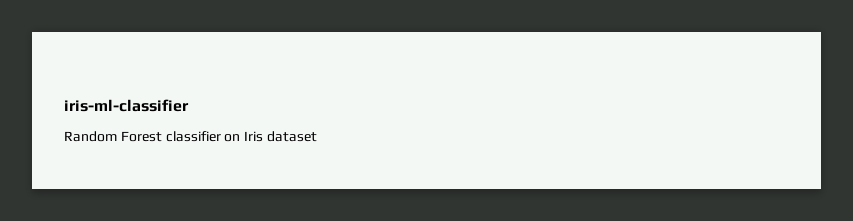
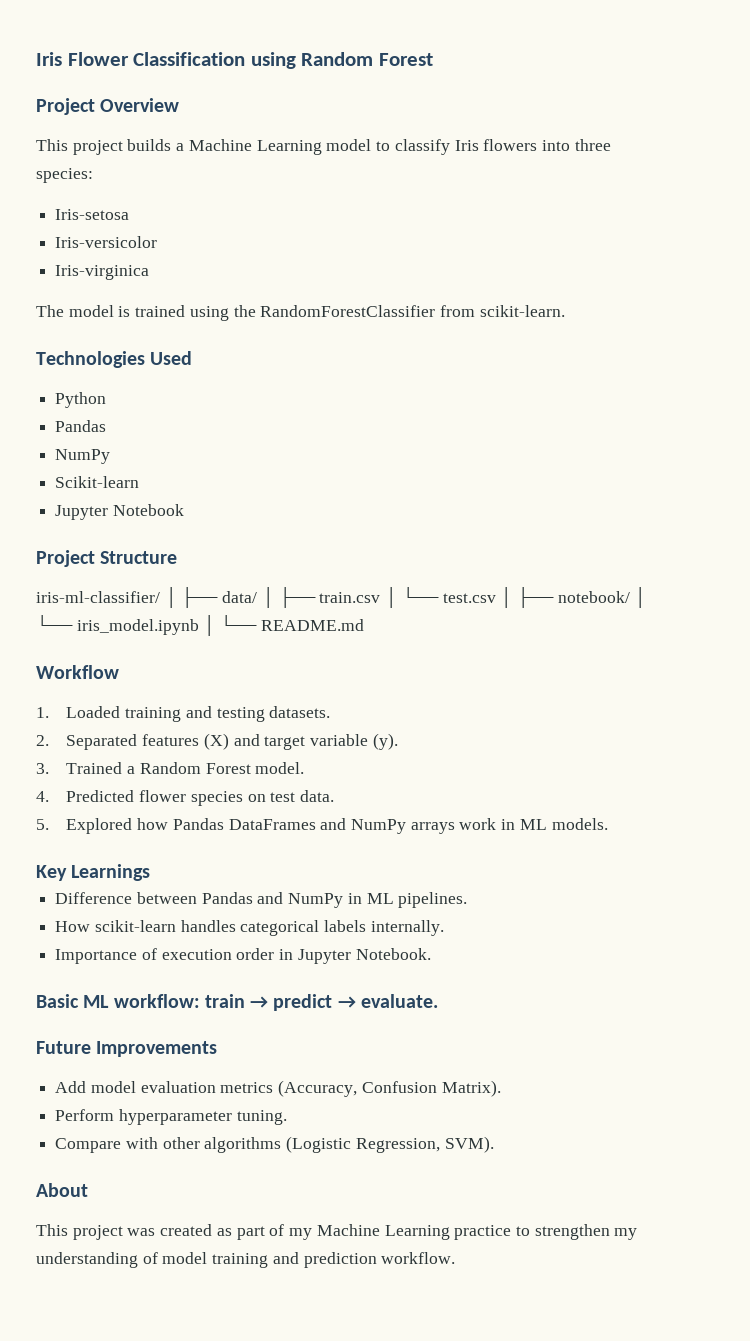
- iris-ml-classifier
- Random Forest classifier on Iris dataset
+ Iris Flower Classification using Random Forest
+ Project Overview
+ This project builds a Machine Learning model to classify Iris flowers into three species:
+ Iris-setosa
+ Iris-versicolor
+ Iris-virginica
+ The model is trained using the RandomForestClassifier from scikit-learn.
+ Technologies Used
+ Python
+ Pandas
+ NumPy
+ Scikit-learn
+ Jupyter Notebook
+ Project Structure
+ iris-ml-classifier/ │ ├── data/ │ ├── train.csv │ └── test.csv │ ├── notebook/ │ └── iris_model.ipynb │ └── README.md
+ Workflow
+ 1. Loaded training and testing datasets.
+ 2. Separated features (X) and target variable (y).
+ 3. Trained a Random Forest model.
+ 4. Predicted flower species on test data.
+ 5. Explored how Pandas DataFrames and NumPy arrays work in ML models.
+ Key Learnings
+ Difference between Pandas and NumPy in ML pipelines.
+ How scikit-learn handles categorical labels internally.
+ Importance of execution order in Jupyter Notebook.
+ Basic ML workflow: train → predict → evaluate.
+ Future Improvements
+ Add model evaluation metrics (Accuracy, Confusion Matrix).
+ Perform hyperparameter tuning.
+ Compare with other algorithms (Logistic Regression, SVM).
+ About
+ This project was created as part of my Machine Learning practice to strengthen my understanding of model training and prediction workflow.

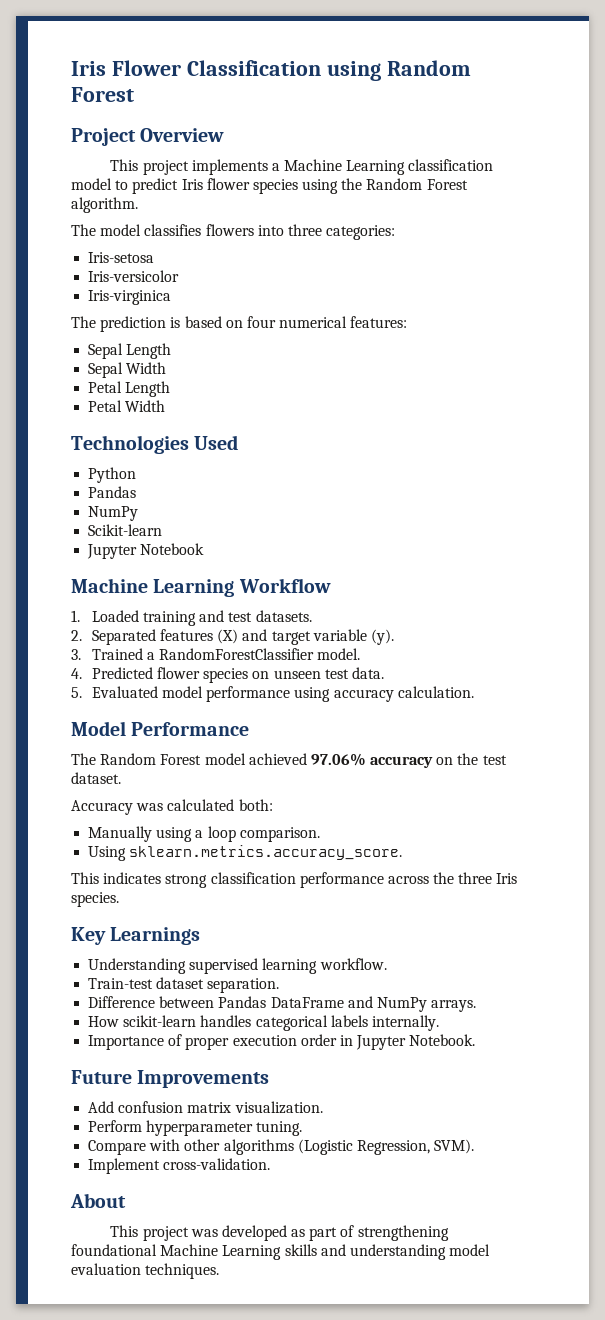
- This project builds a Machine Learning model to classify Iris flowers into three species:
+ This project implements a Machine Learning classification model to predict Iris flower species using the Random Forest algorithm.
+ The model classifies flowers into three categories:
- The model is trained using the RandomForestClassifier from scikit-learn.
+ The prediction is based on four numerical features:
+ Sepal Length
+ Sepal Width
+ Petal Length
+ Petal Width
- Project Structure
- iris-ml-classifier/ │ ├── data/ │ ├── train.csv │ └── test.csv │ ├── notebook/ │ └── iris_model.ipynb │ └── README.md
- Workflow
+ Machine Learning Workflow
- 1. Loaded training and testing datasets.
+ 1. Loaded training and test datasets.
- 3. Trained a Random Forest model.
+ 3. Trained a RandomForestClassifier model.
- 4. Predicted flower species on test data.
+ 4. Predicted flower species on unseen test data.
- 5. Explored how Pandas DataFrames and NumPy arrays work in ML models.
+ 5. Evaluated model performance using accuracy calculation.
+ Model Performance
+ The Random Forest model achieved 97.06% accuracy on the test dataset.
+ Accuracy was calculated both:
+ Manually using a loop comparison.
+ Using sklearn.metrics.accuracy_score.
+ This indicates strong classification performance across the three Iris species.
  Key Learnings
+ Understanding supervised learning workflow.
+ Train-test dataset separation.
- Difference between Pandas and NumPy in ML pipelines.
+ Difference between Pandas DataFrame and NumPy arrays.
- Importance of execution order in Jupyter Notebook.
+ Importance of proper execution order in Jupyter Notebook.
- Basic ML workflow: train → predict → evaluate.
  Future Improvements
- Add model evaluation metrics (Accuracy, Confusion Matrix).
+ Add confusion matrix visualization.
+ Implement cross-validation.
- This project was created as part of my Machine Learning practice to strengthen my understanding of model training and prediction workflow.
+ This project was developed as part of strengthening foundational Machine Learning skills and understanding model evaluation techniques.

